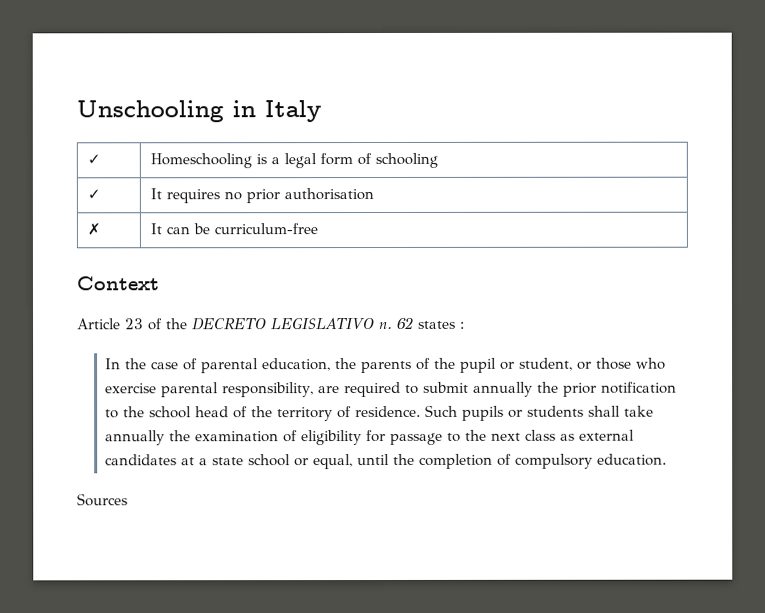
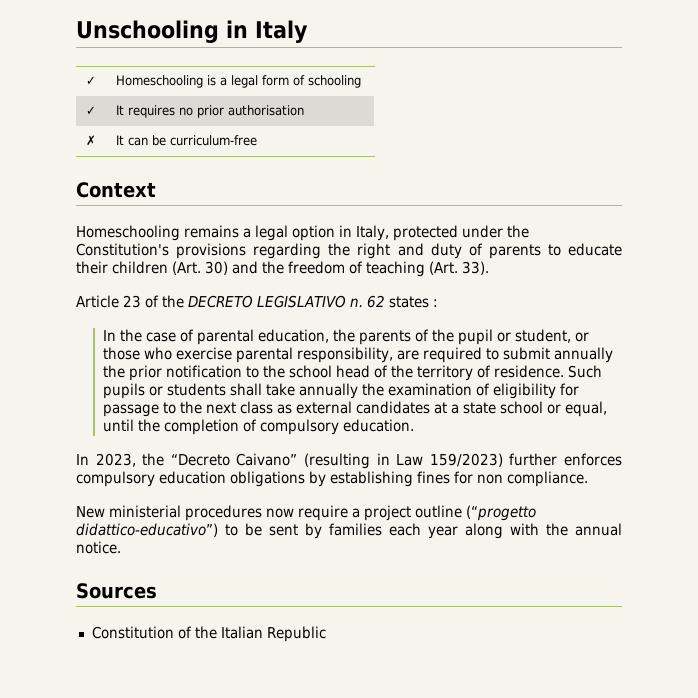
+ Homeschooling remains a legal option in Italy, protected under the Constitution's provisions regarding the right and duty of parents to educate their children (Art. 30) and the freedom of teaching (Art. 33).
+ In 2023, the “Decreto Caivano” (resulting in Law 159/2023) further enforces compulsory education obligations by establishing fines for non compliance.
+ New ministerial procedures now require a project outline (“progetto didattico-educativo”) to be sent by families each year along with the annual notice.
  Sources
+ Constitution of the Italian Republic

